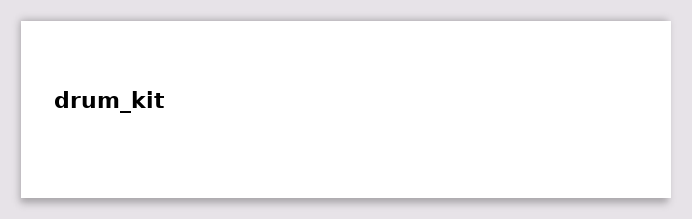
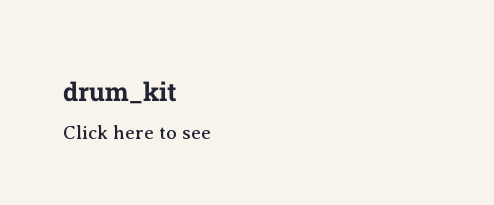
+ Click here to see

